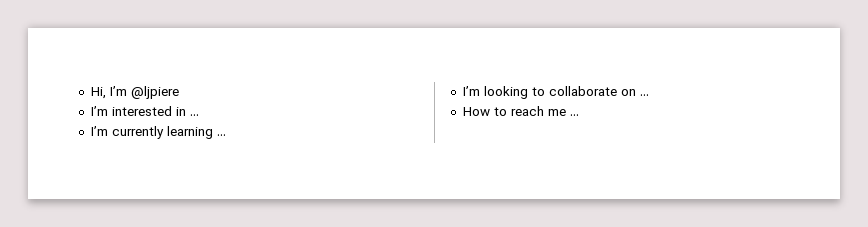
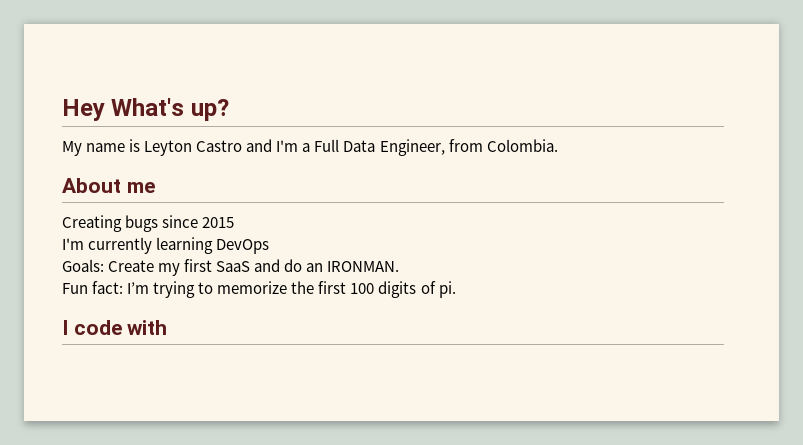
- Hi, I’m @ljpiere
- I’m interested in ...
- I’m currently learning ...
- I’m looking to collaborate on ...
- How to reach me ...
+ Hey What's up?
+ My name is Leyton Castro and I'm a Full Data Engineer, from Colombia.
+ About me
+ Creating bugs since 2015
+ I'm currently learning DevOps
+ Goals: Create my first SaaS and do an IRONMAN.
+ Fun fact: I’m trying to memorize the first 100 digits of pi.
+ I code with

